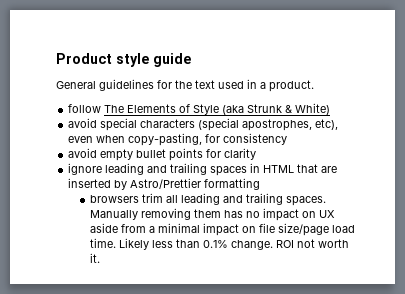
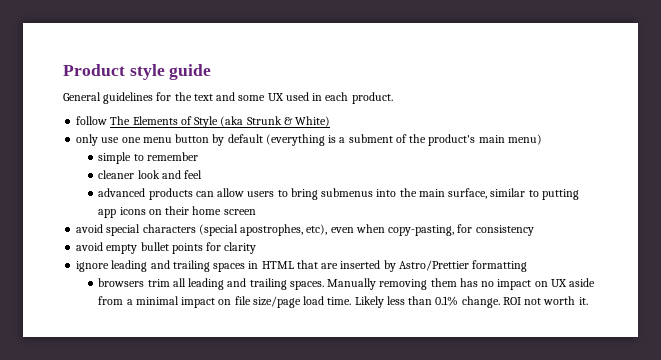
- General guidelines for the text used in a product.
+ General guidelines for the text and some UX used in each product.
+ only use one menu button by default (everything is a subment of the product's main menu)
+ simple to remember
+ cleaner look and feel
+ advanced products can allow users to bring submenus into the main surface, similar to putting app icons on their home screen

